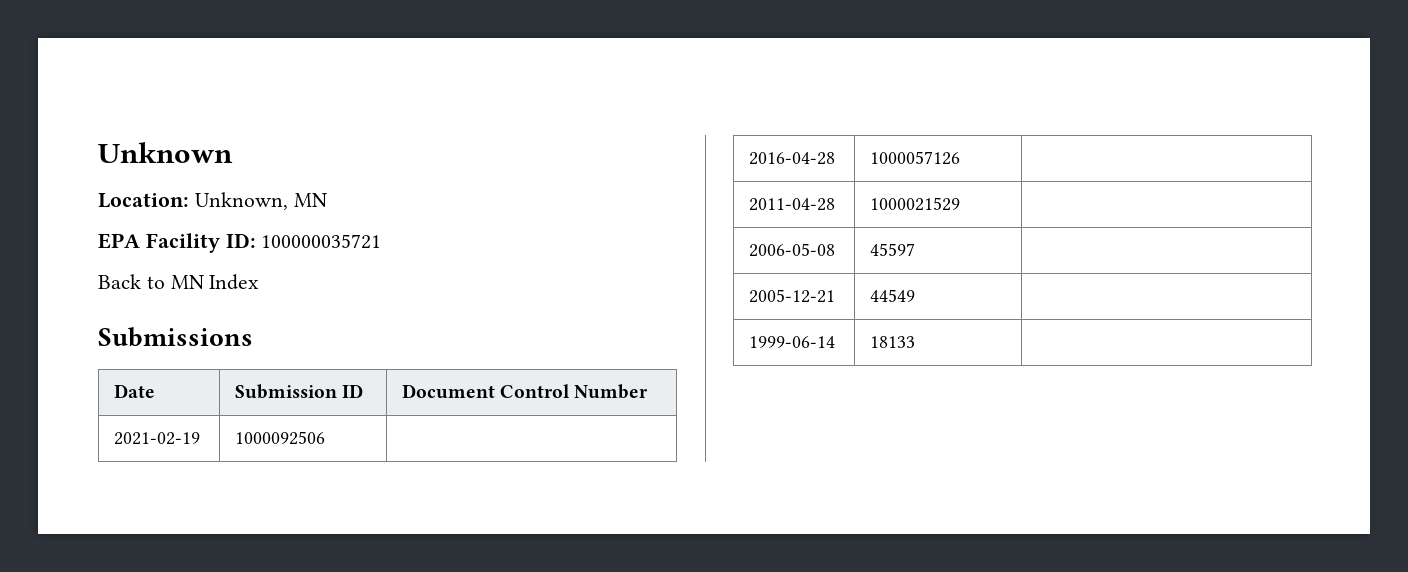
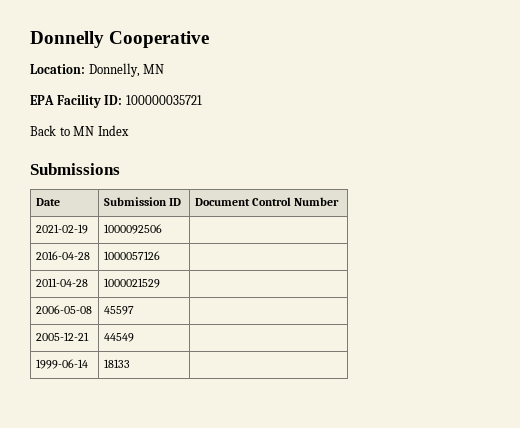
- Unknown
+ Donnelly Cooperative
- Location: Unknown, MN
+ Location: Donnelly, MN

